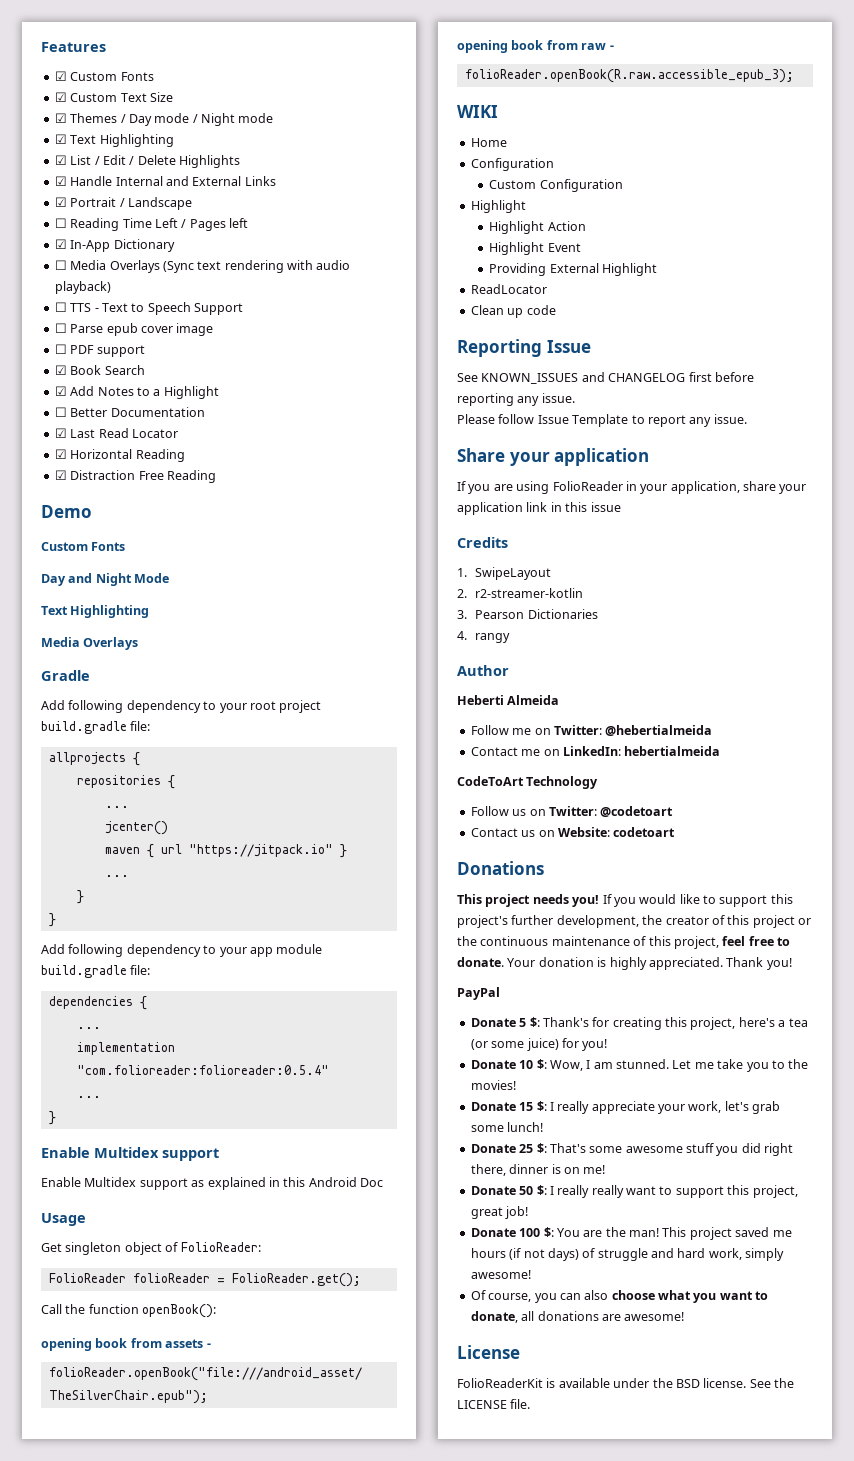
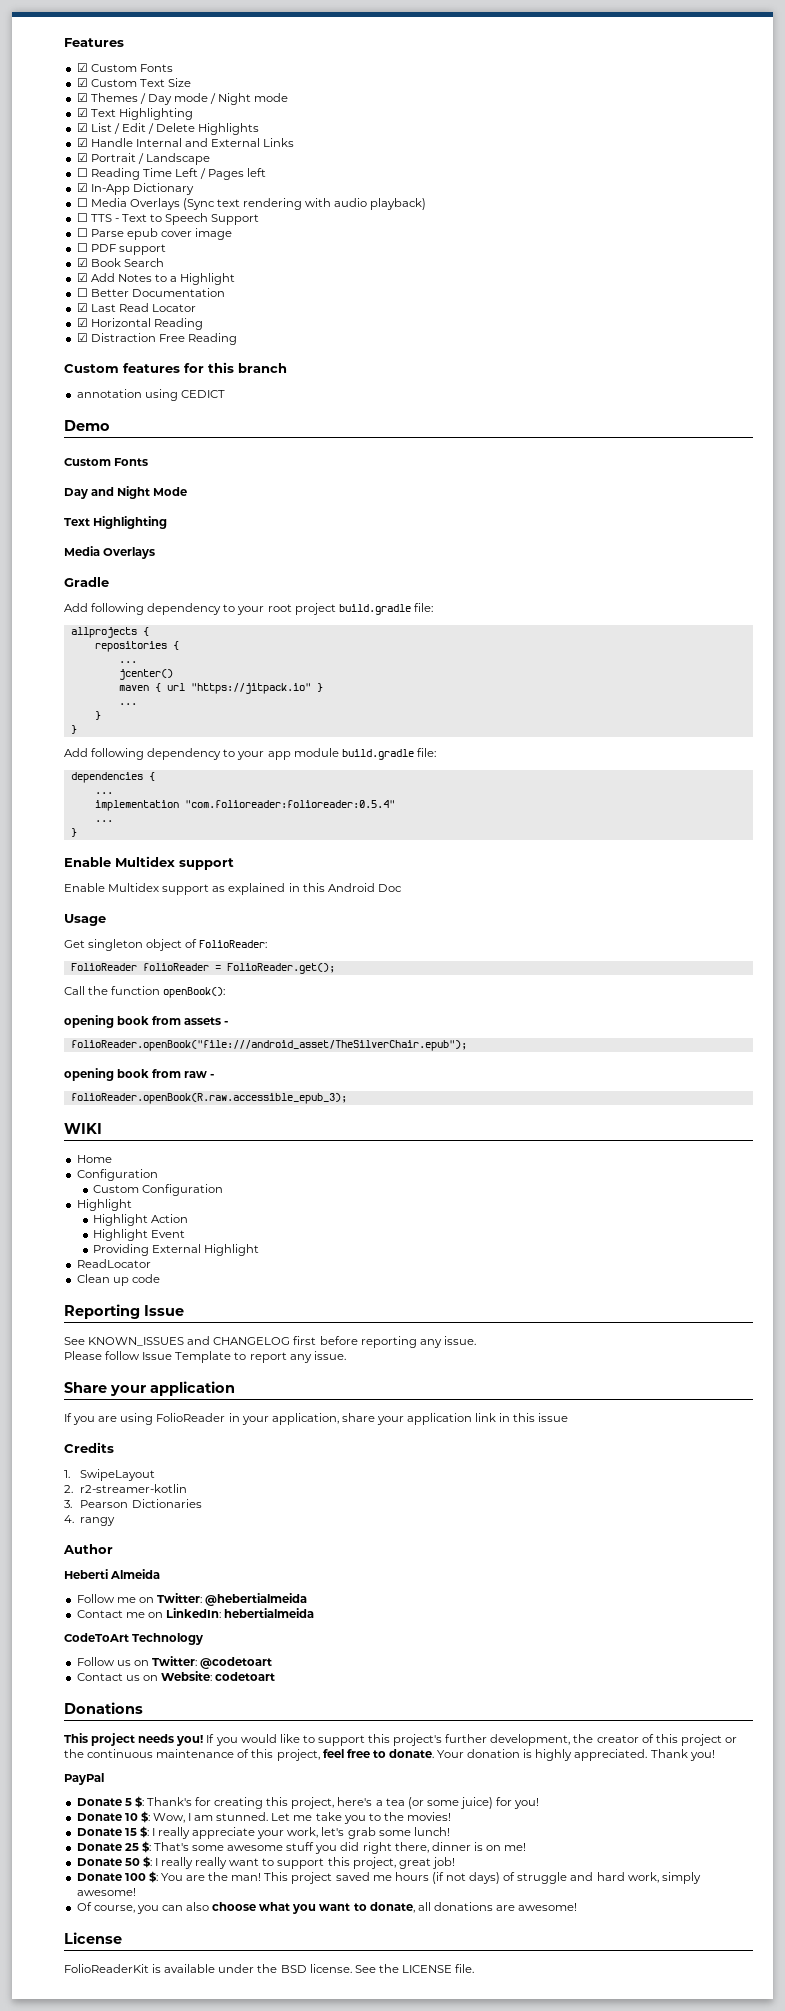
+ Custom features for this branch
+ annotation using CEDICT

